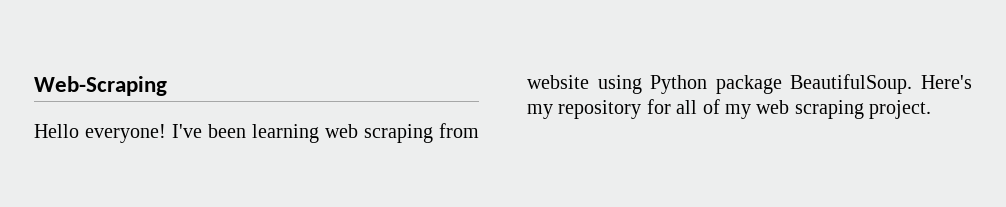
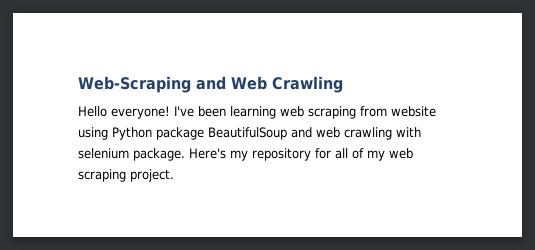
- Web-Scraping
+ Web-Scraping and Web Crawling
- I've been learning web scraping from website using Python package BeautifulSoup.
+ I've been learning web scraping from website using Python package BeautifulSoup and web crawling with selenium package.

